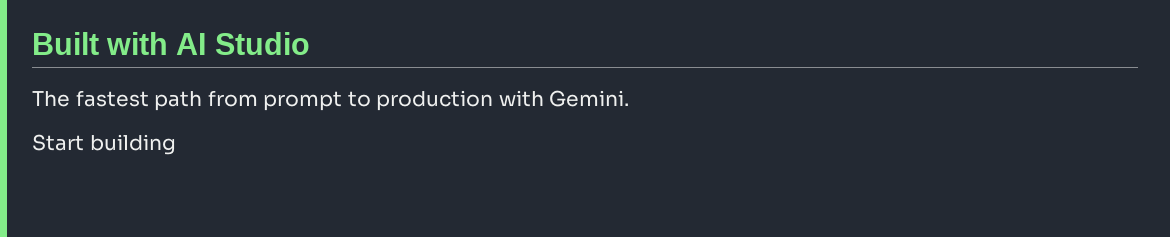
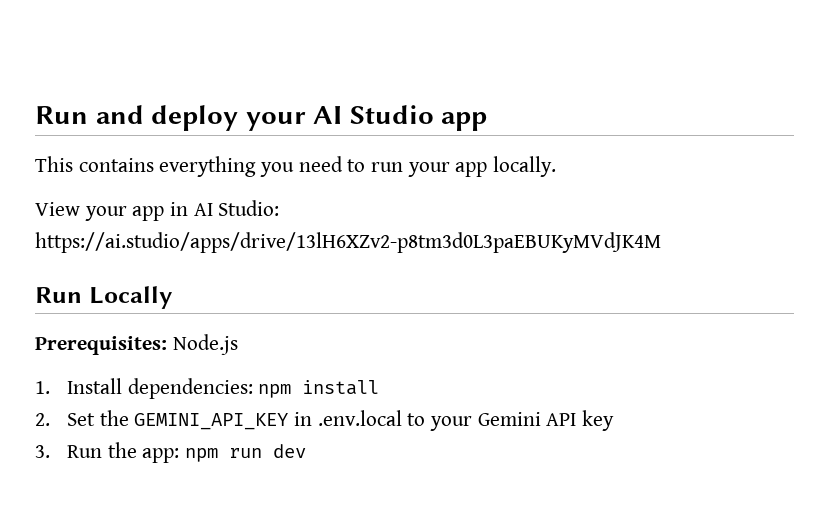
- Built with AI Studio
- The fastest path from prompt to production with Gemini.
- Start building
+ Run and deploy your AI Studio app
+ This contains everything you need to run your app locally.
+ View your app in AI Studio: https://ai.studio/apps/drive/13lH6XZv2-p8tm3d0L3paEBUKyMVdJK4M
+ Run Locally
+ Prerequisites: Node.js
+ 1. Install dependencies: npm install
+ 2. Set the GEMINI_API_KEY in .env.local to your Gemini API key
+ 3. Run the app: npm run dev

